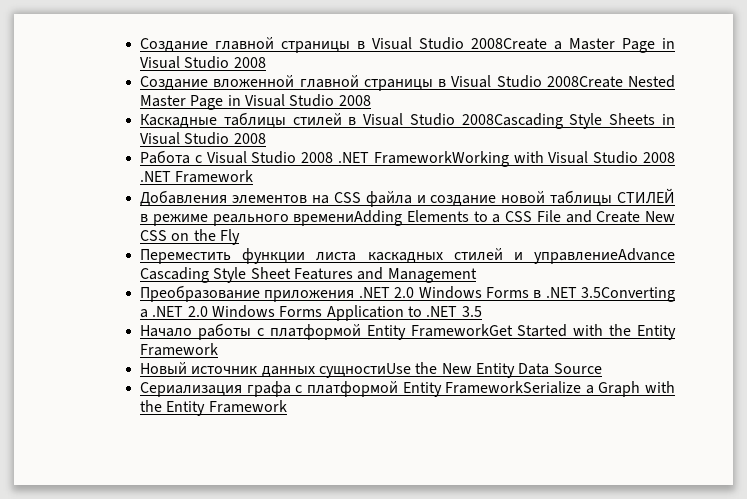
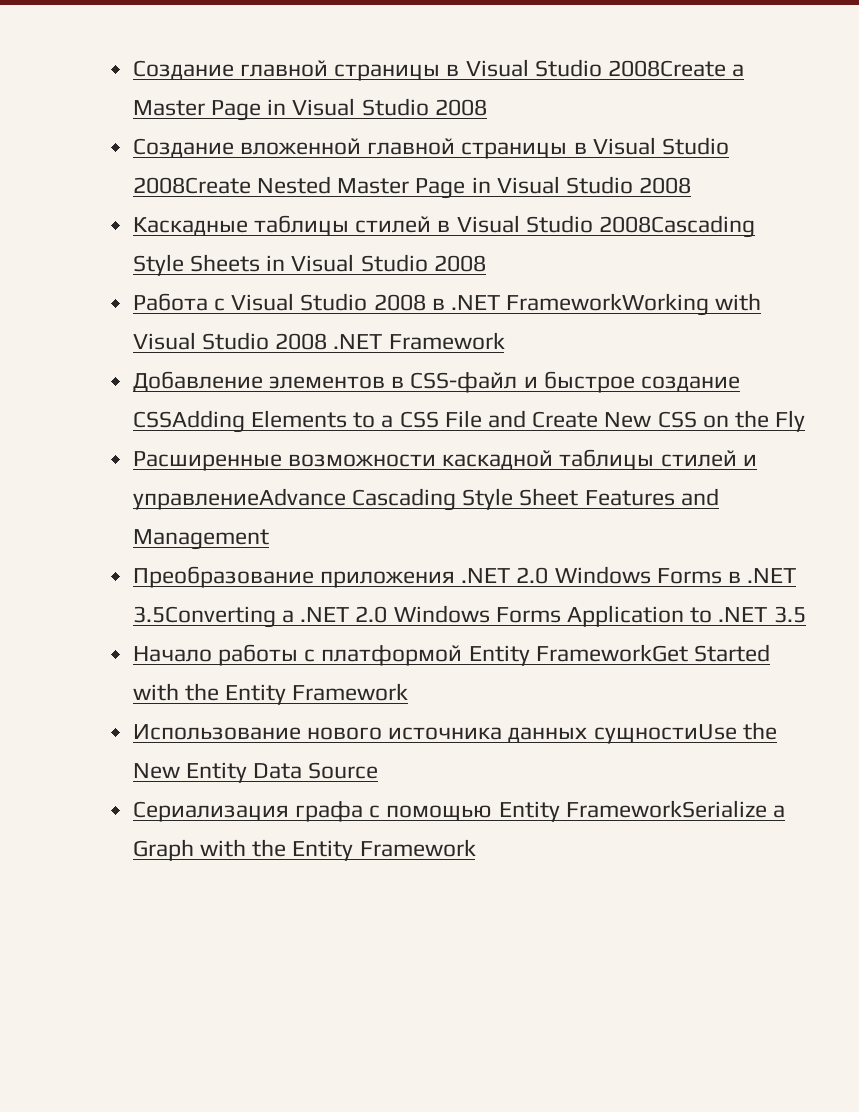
- Работа с Visual Studio 2008 .NET FrameworkWorking with Visual Studio 2008 .NET Framework
+ Работа с Visual Studio 2008 в .NET FrameworkWorking with Visual Studio 2008 .NET Framework
- Добавления элементов на CSS файла и создание новой таблицы СТИЛЕЙ в режиме реального времениAdding Elements to a CSS File and Create New CSS on the Fly
+ Добавление элементов в CSS-файл и быстрое создание CSSAdding Elements to a CSS File and Create New CSS on the Fly
- Переместить функции листа каскадных стилей и управлениеAdvance Cascading Style Sheet Features and Management
+ Расширенные возможности каскадной таблицы стилей и управлениеAdvance Cascading Style Sheet Features and Management
- Новый источник данных сущностиUse the New Entity Data Source
+ Использование нового источника данных сущностиUse the New Entity Data Source
- Сериализация графа с платформой Entity FrameworkSerialize a Graph with the Entity Framework
+ Сериализация графа с помощью Entity FrameworkSerialize a Graph with the Entity Framework

